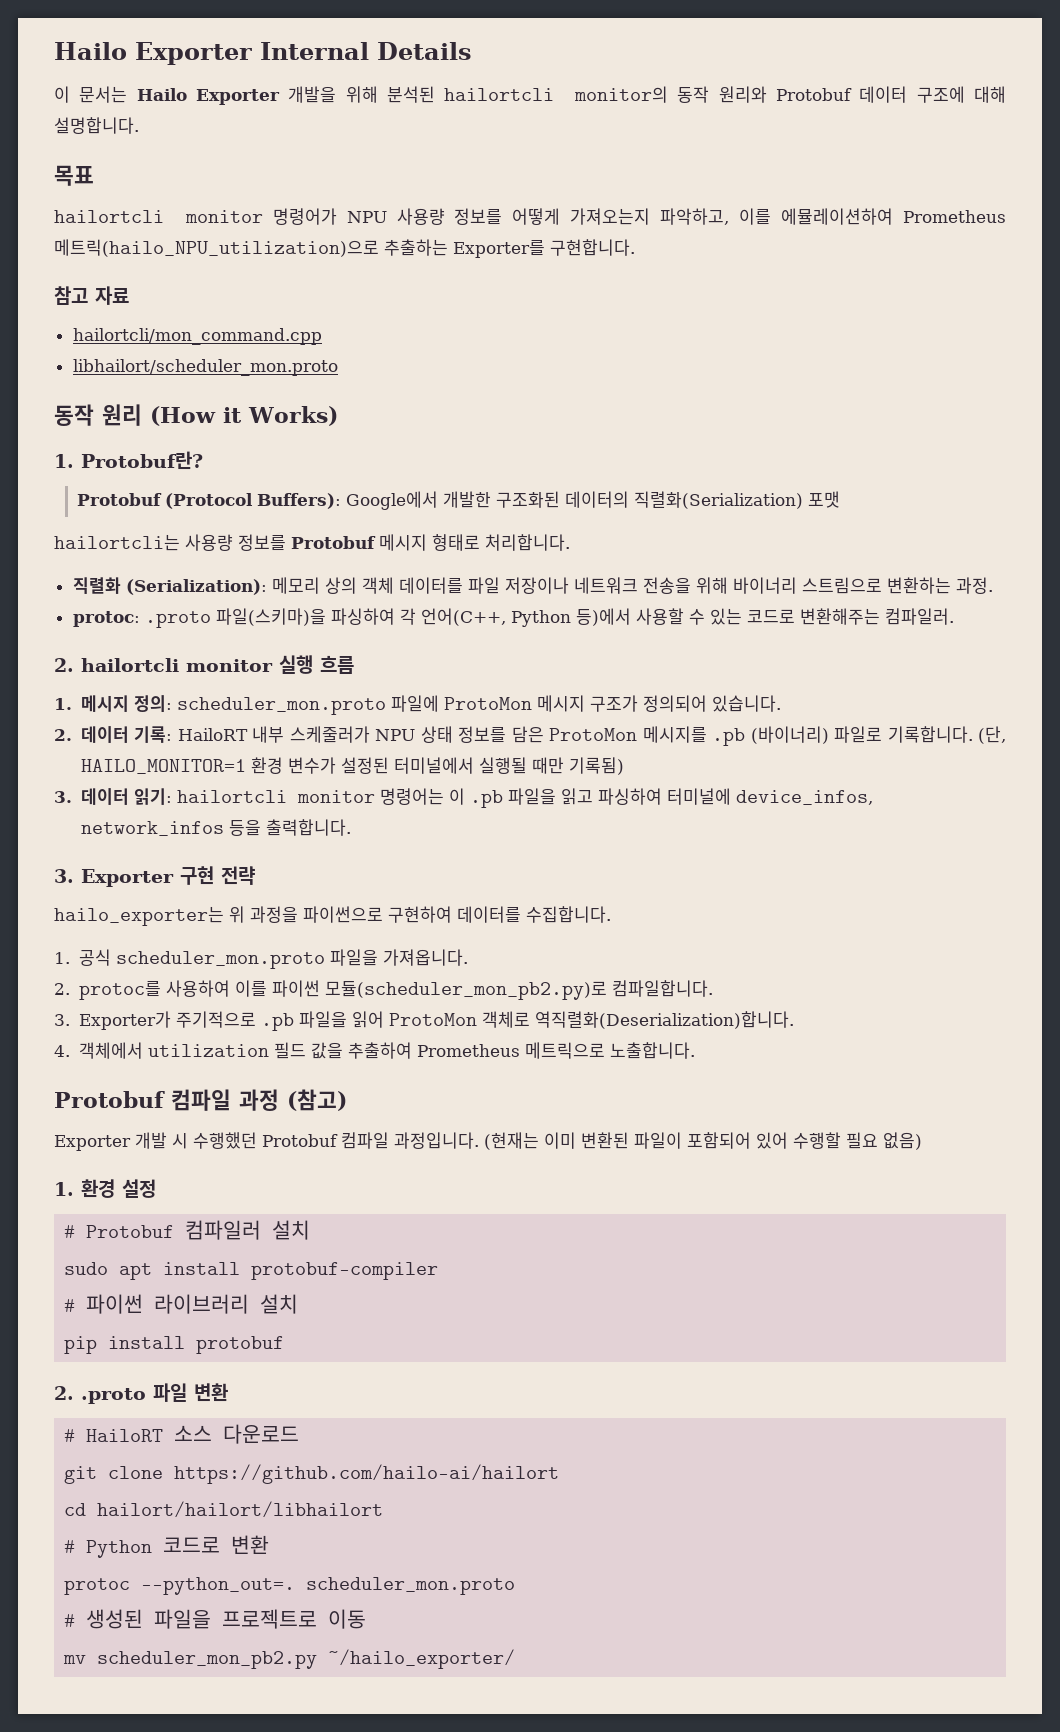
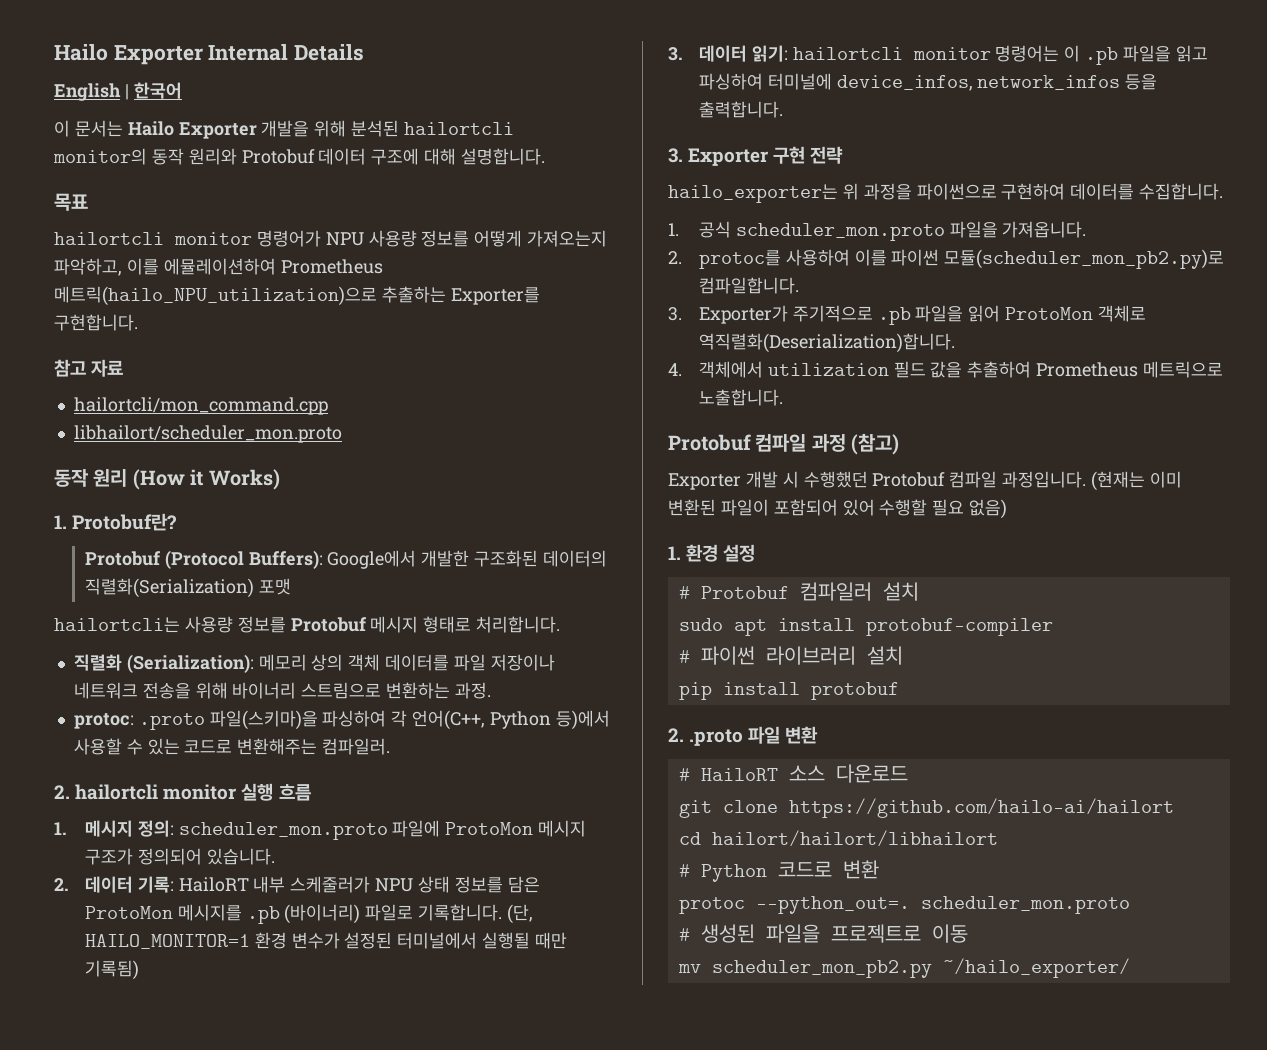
+ English | 한국어

